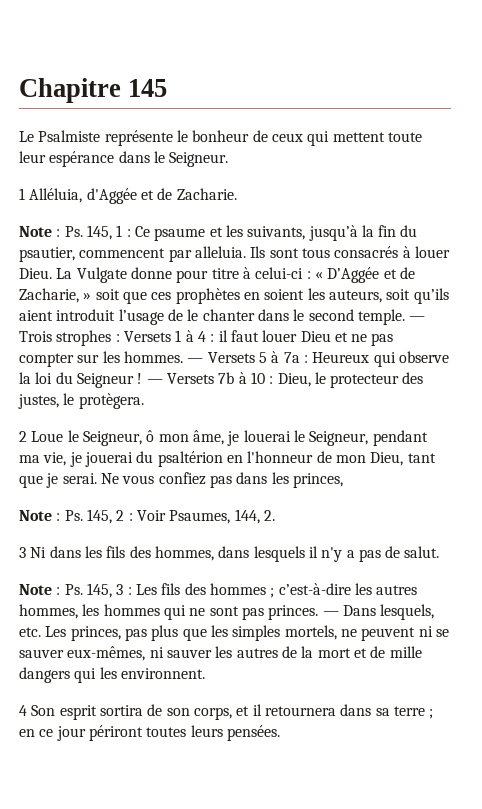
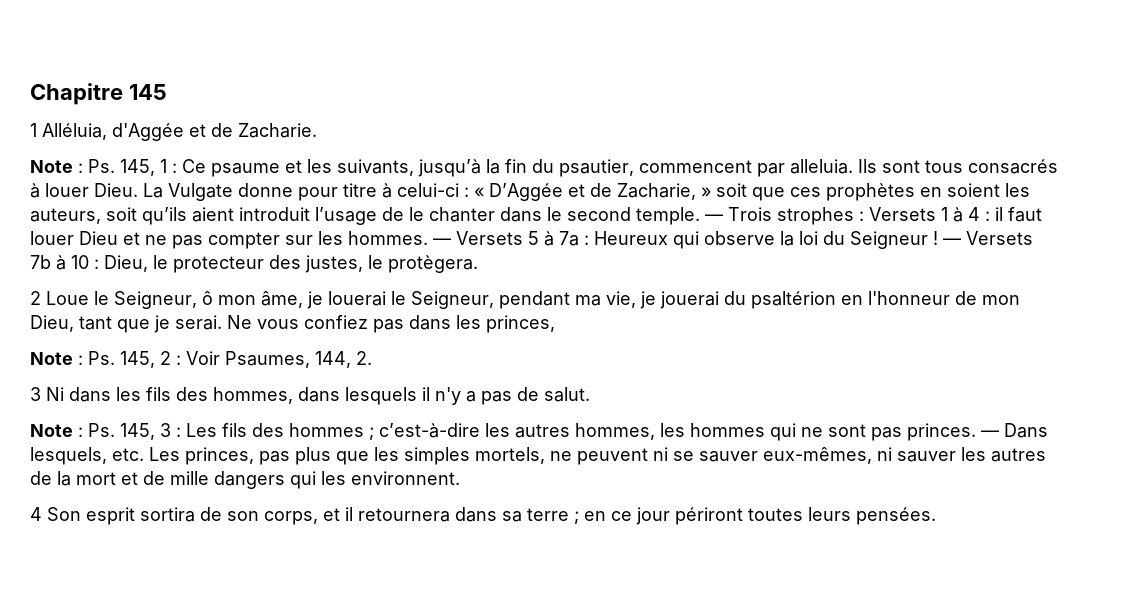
- Le Psalmiste représente le bonheur de ceux qui mettent toute leur espérance dans le Seigneur.

